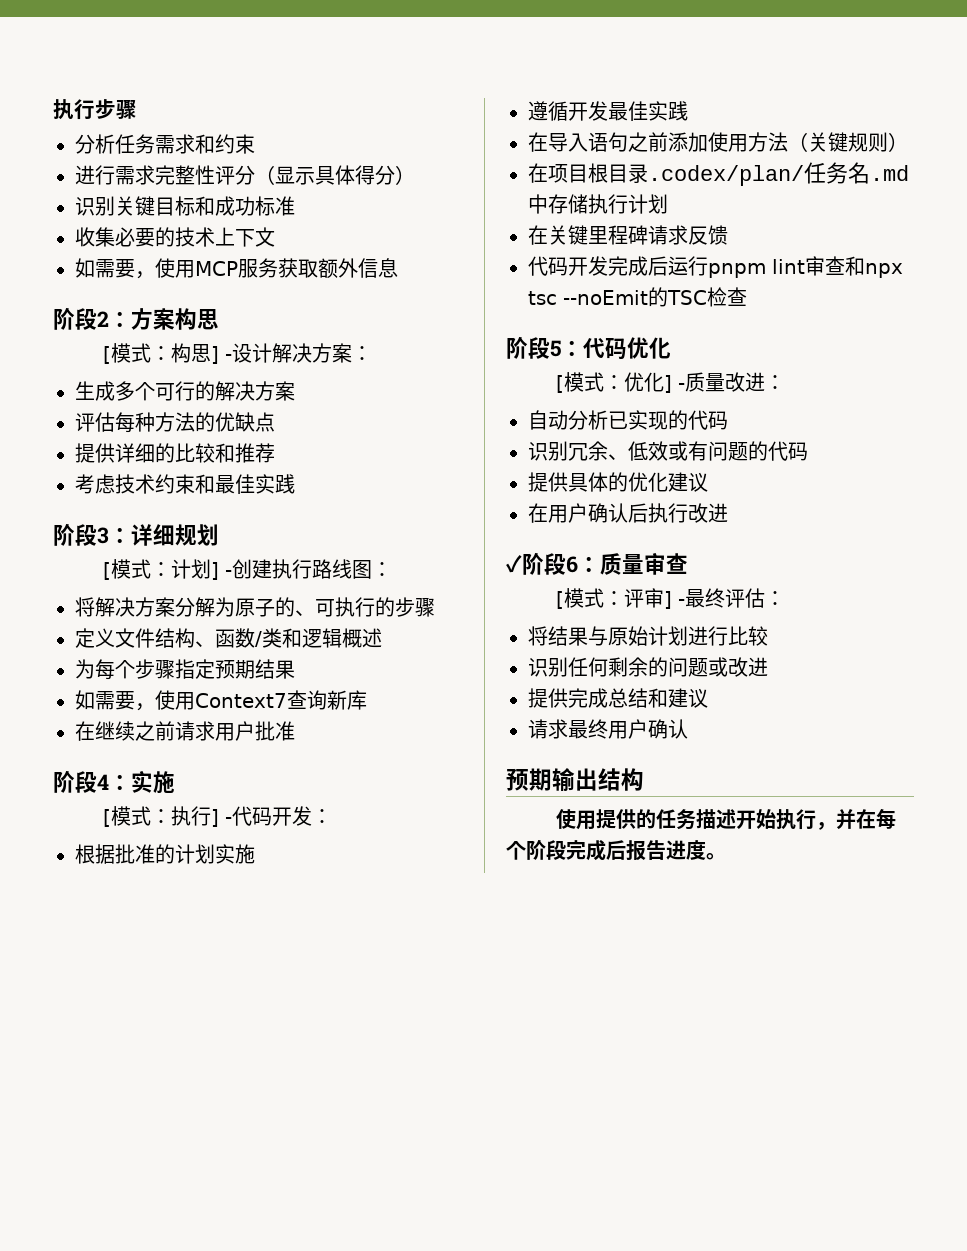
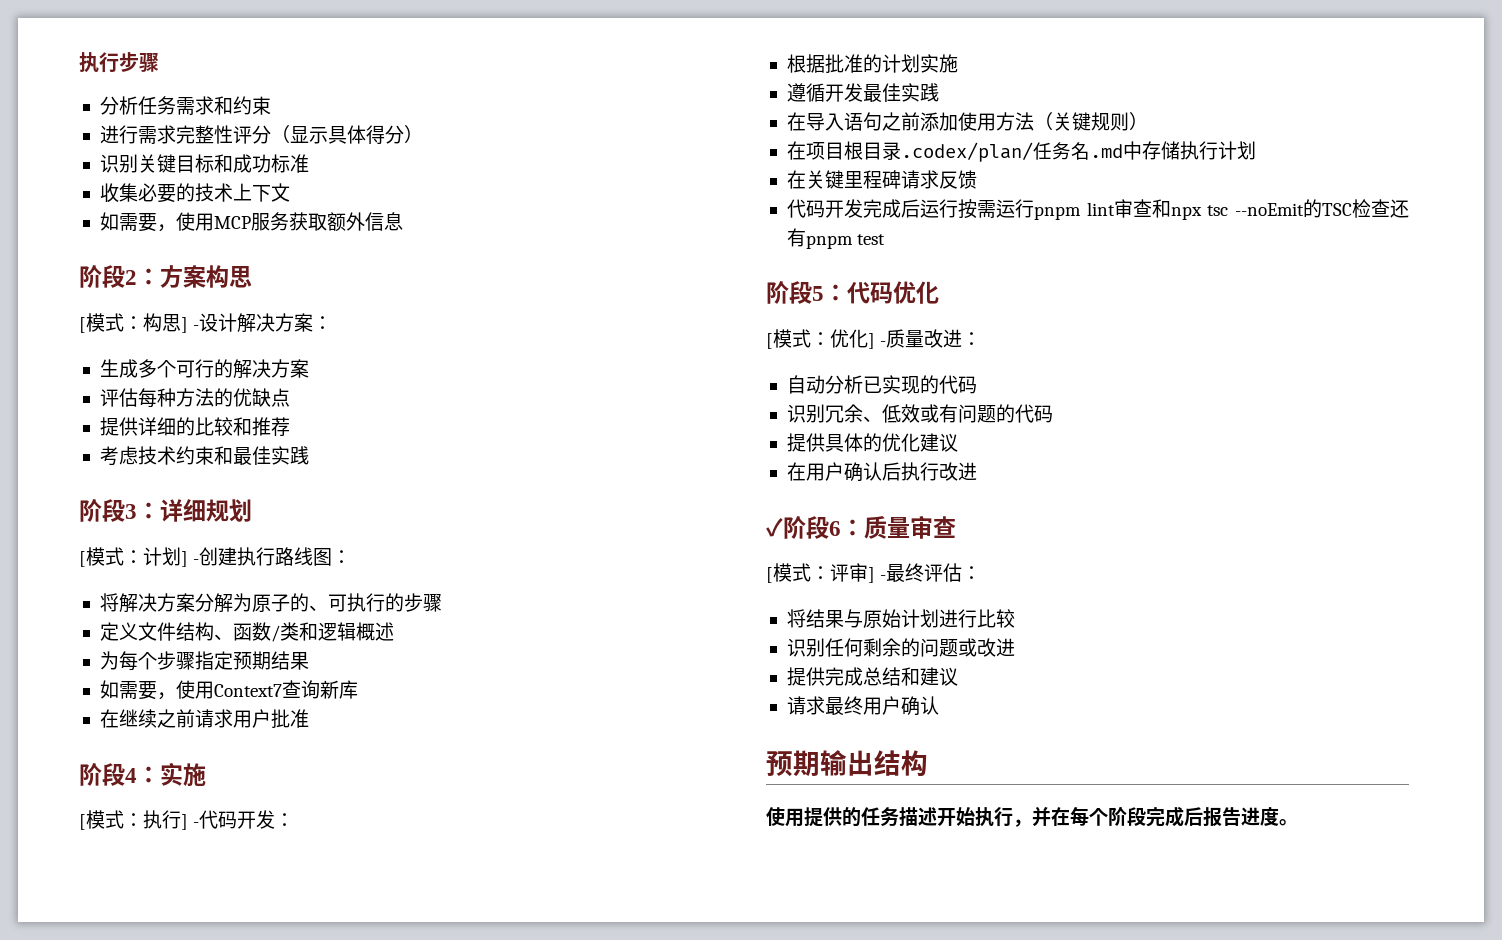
- 代码开发完成后运行pnpm lint审查和npx tsc --noEmit的TSC检查
+ 代码开发完成后运行按需运行pnpm lint审查和npx tsc --noEmit的TSC检查还有pnpm test

